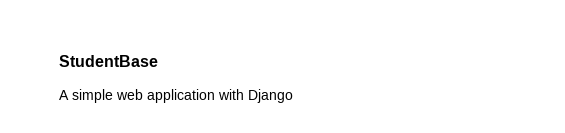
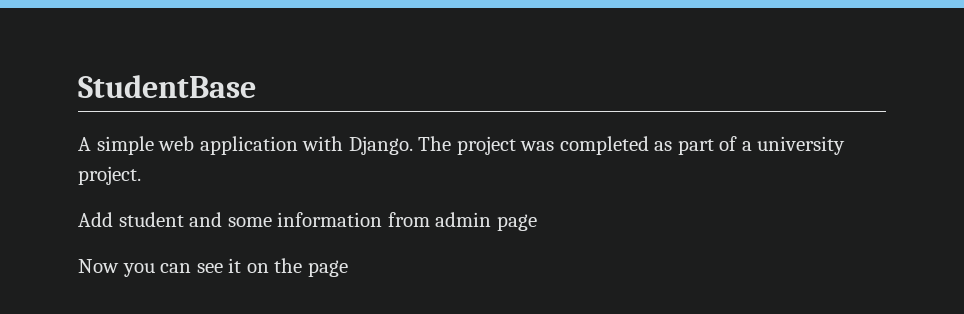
- A simple web application with Django
+ A simple web application with Django. The project was completed as part of a university project.
+ Add student and some information from admin page
+ Now you can see it on the page

